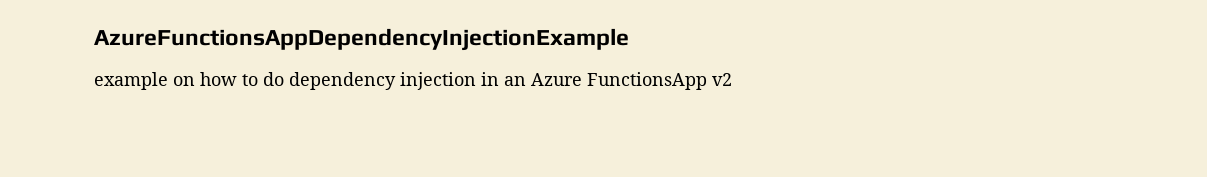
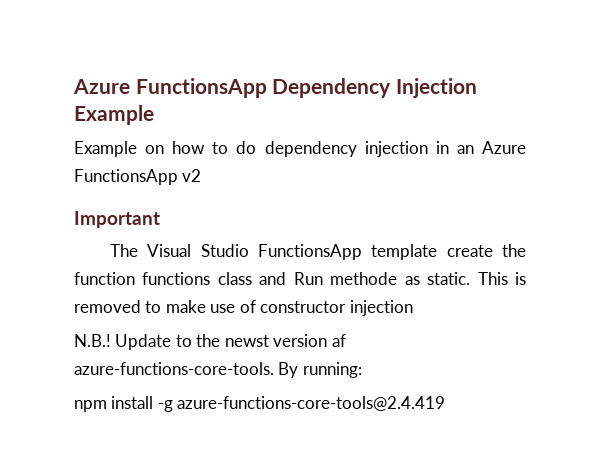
- AzureFunctionsAppDependencyInjectionExample
- example on how to do dependency injection in an Azure FunctionsApp v2
+ Azure FunctionsApp Dependency Injection Example
+ Example on how to do dependency injection in an Azure FunctionsApp v2
+ Important
+ The Visual Studio FunctionsApp template create the function functions class and Run methode as static. This is removed to make use of constructor injection
+ N.B.! Update to the newst version af azure-functions-core-tools. By running:
+ npm install -g azure-functions-core-tools@2.4.419

